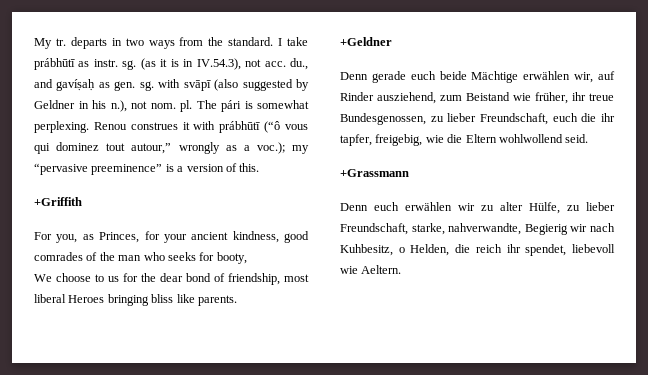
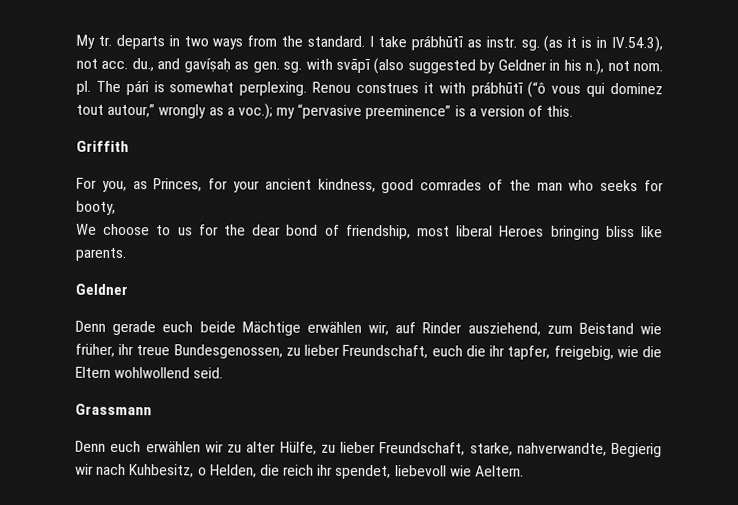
- +Griffith
+ Griffith
  We choose to us for the dear bond of friendship, most liberal Heroes bringing bliss like parents.
- +Geldner
+ Geldner
- +Grassmann
+ Grassmann

